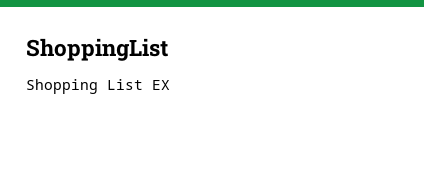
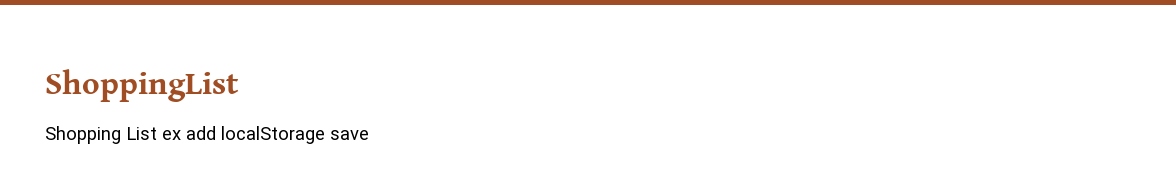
- Shopping List EX
+ Shopping List ex add localStorage save

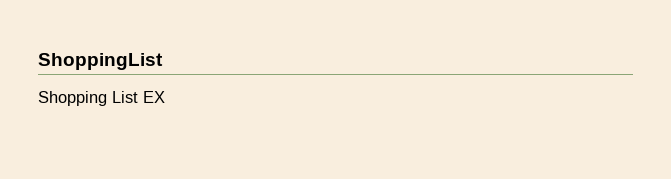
- Shopping List ex add localStorage save
+ Shopping List EX

